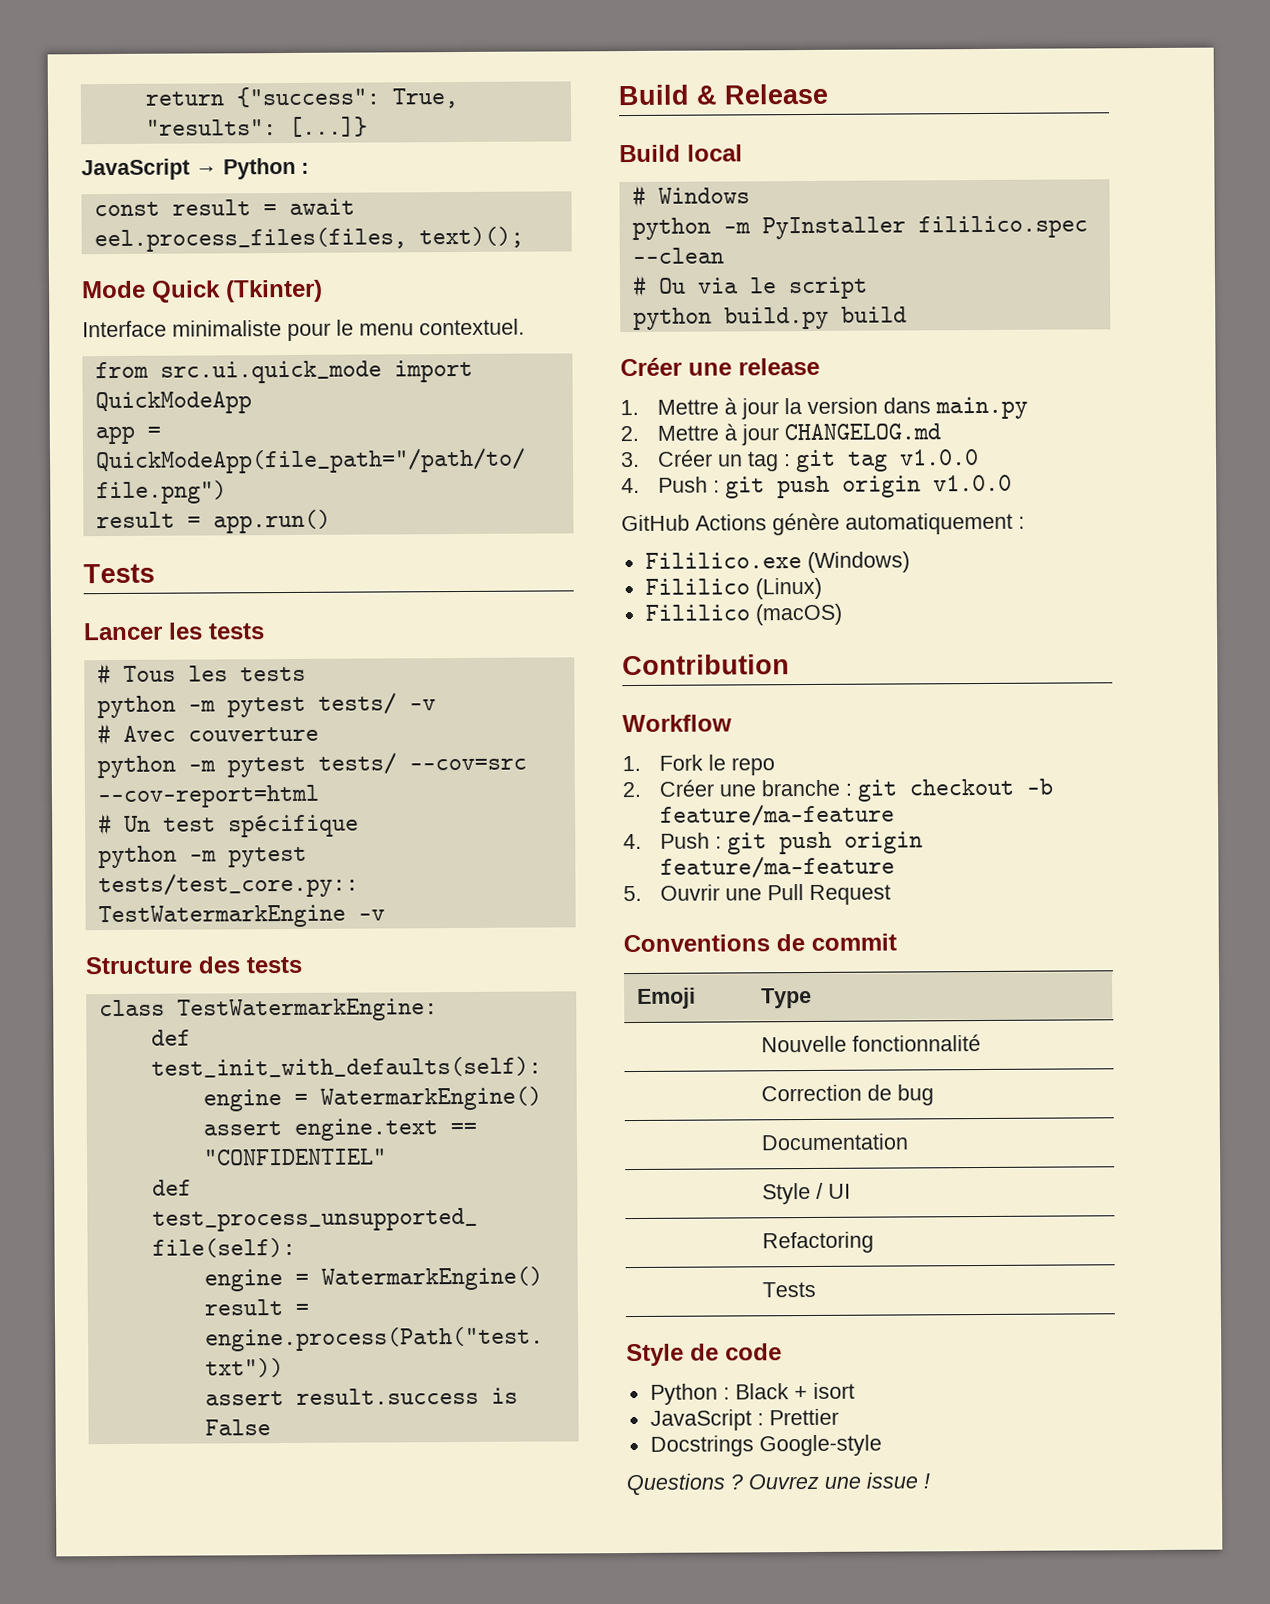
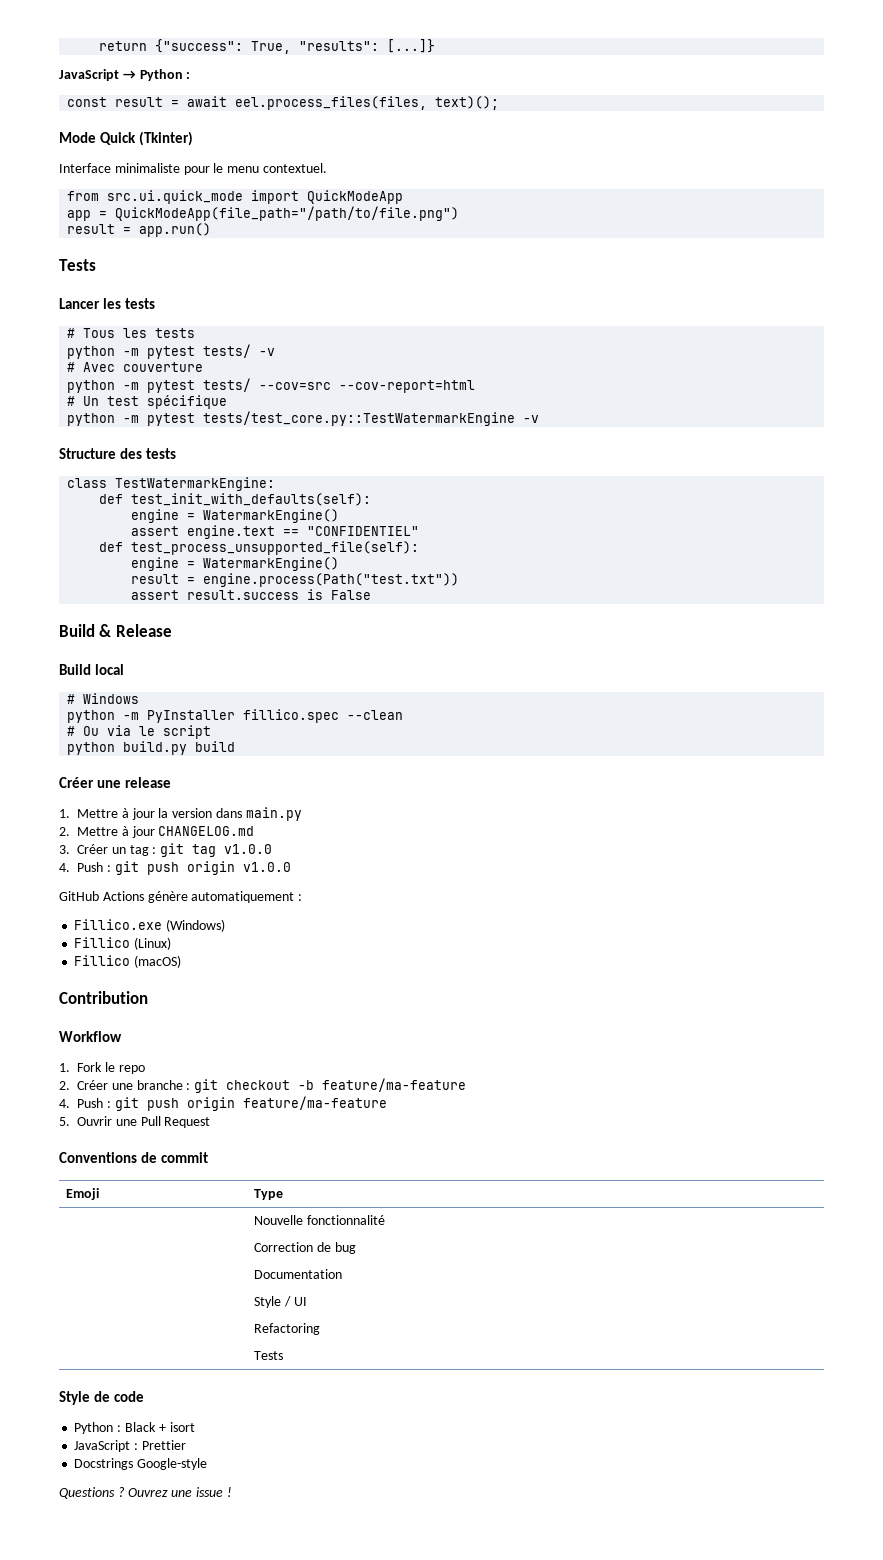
- python -m PyInstaller fililico.spec --clean
+ python -m PyInstaller fillico.spec --clean
- Fililico.exe (Windows)
+ Fillico.exe (Windows)
- Fililico (Linux)
+ Fillico (Linux)
- Fililico (macOS)
+ Fillico (macOS)

